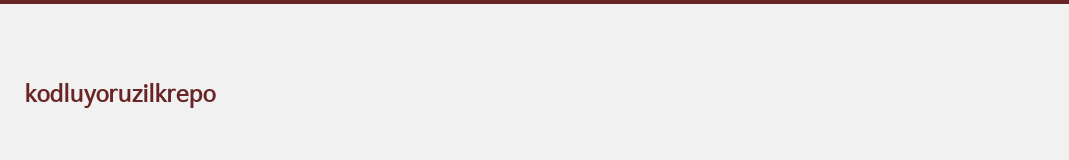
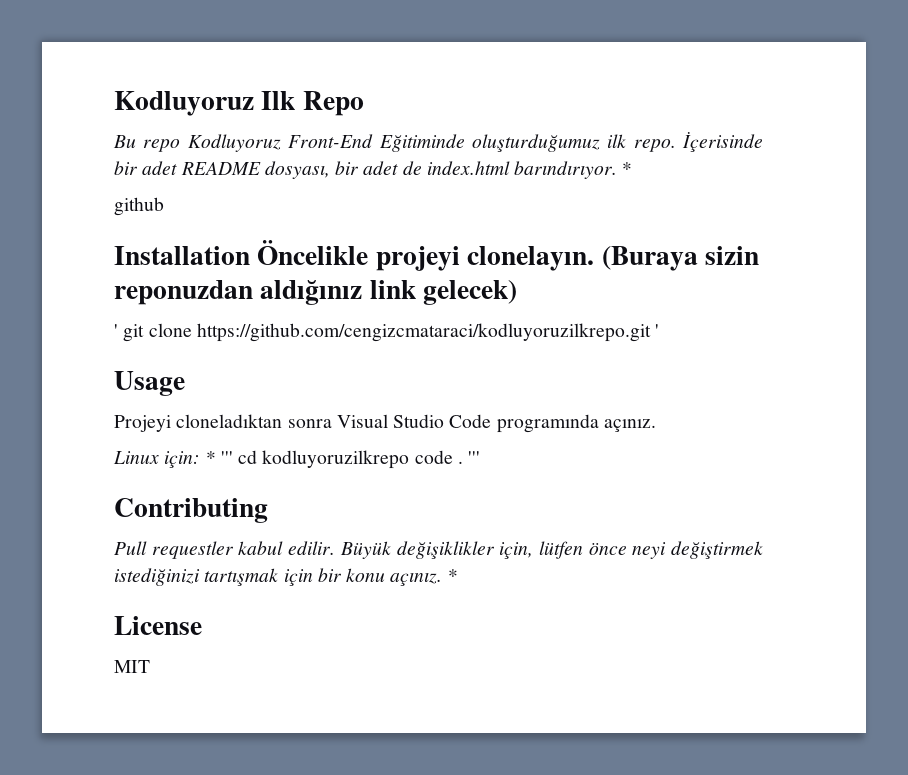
- kodluyoruzilkrepo
+ Kodluyoruz Ilk Repo
+ Bu repo Kodluyoruz Front-End Eğitiminde oluşturduğumuz ilk repo. İçerisinde bir adet README dosyası, bir adet de index.html barındırıyor. *
+ github
+ Installation Öncelikle projeyi clonelayın. (Buraya sizin reponuzdan aldığınız link gelecek)
+ ' git clone https://github.com/cengizcmataraci/kodluyoruzilkrepo.git '
+ Usage
+ Projeyi cloneladıktan sonra Visual Studio Code programında açınız.
+ Linux için: * ''' cd kodluyoruzilkrepo code . '''
+ Contributing
+ Pull requestler kabul edilir. Büyük değişiklikler için, lütfen önce neyi değiştirmek istediğinizi tartışmak için bir konu açınız. *
+ License
+ MIT

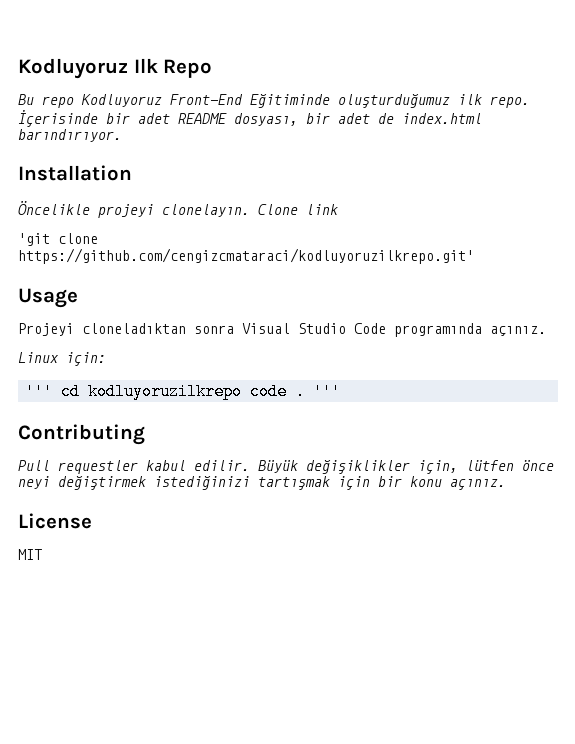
- İçerisinde bir adet README dosyası, bir adet de index.html barındırıyor. *
- github
+ İçerisinde bir adet README dosyası, bir adet de index.html barındırıyor.
- Installation Öncelikle projeyi clonelayın.
+ Installation
+ Öncelikle projeyi clonelayın.
- (Buraya sizin reponuzdan aldığınız link gelecek)
- ' git clone https://github.com/cengizcmataraci/kodluyoruzilkrepo.git '
+ Clone link
+ 'git clone https://github.com/cengizcmataraci/kodluyoruzilkrepo.git'
- Linux için: * ''' cd kodluyoruzilkrepo code .
+ Linux için:
+ ''' cd kodluyoruzilkrepo code .
- Büyük değişiklikler için, lütfen önce neyi değiştirmek istediğinizi tartışmak için bir konu açınız. *
+ Büyük değişiklikler için, lütfen önce neyi değiştirmek istediğinizi tartışmak için bir konu açınız.

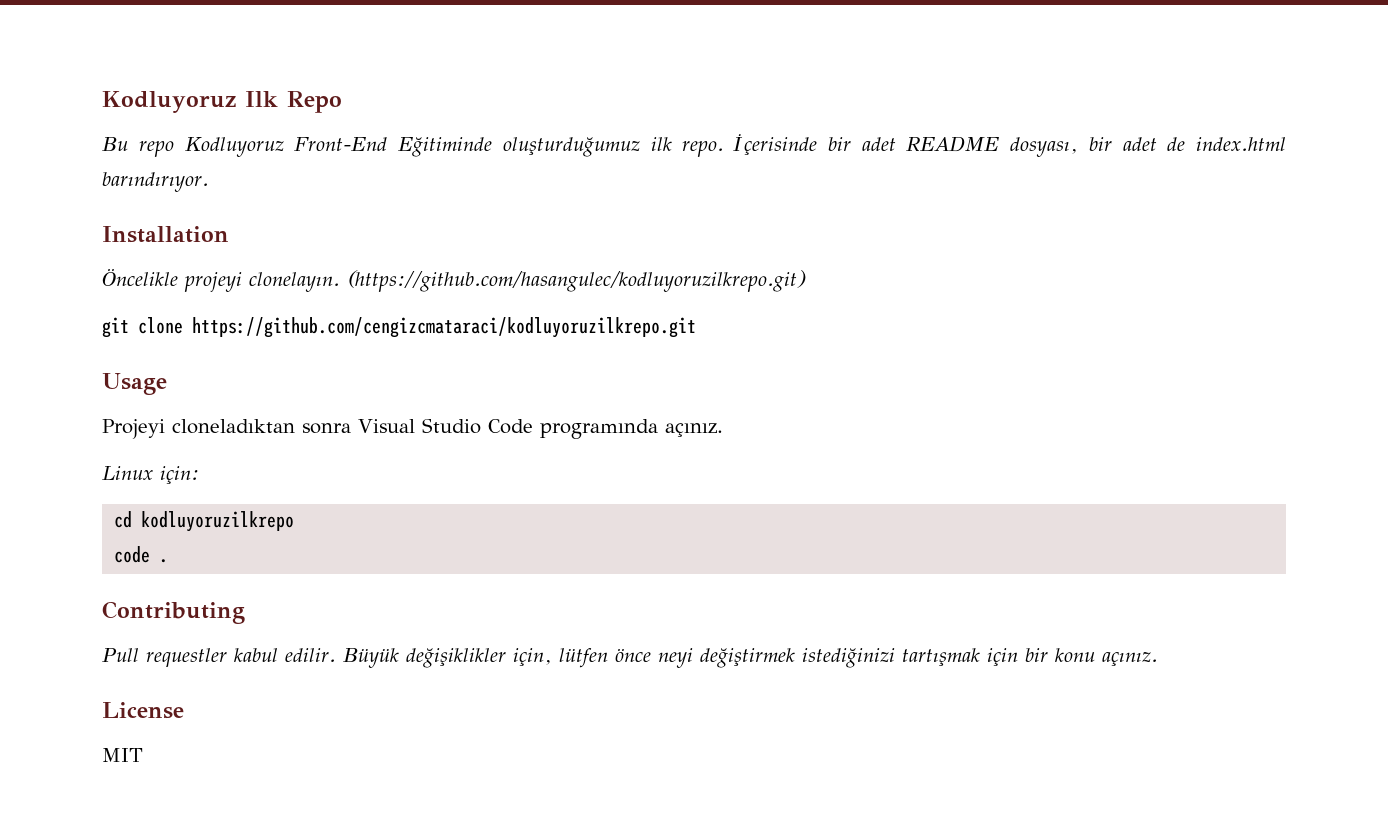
- Clone link
- 'git clone https://github.com/cengizcmataraci/kodluyoruzilkrepo.git'
+ (https://github.com/hasangulec/kodluyoruzilkrepo.git)
+ git clone https://github.com/cengizcmataraci/kodluyoruzilkrepo.git
- ''' cd kodluyoruzilkrepo code . '''
+ cd kodluyoruzilkrepo
+ code .

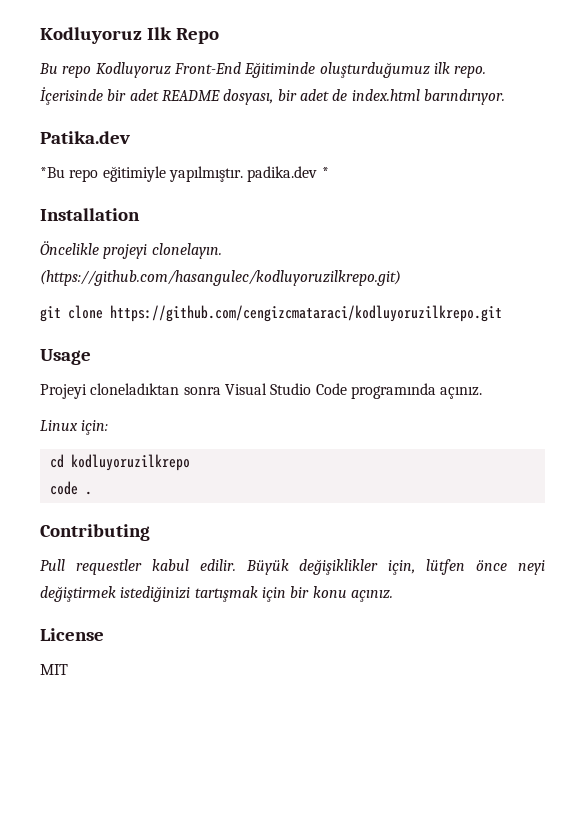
+ Patika.dev
+ *Bu repo eğitimiyle yapılmıştır. padika.dev *

